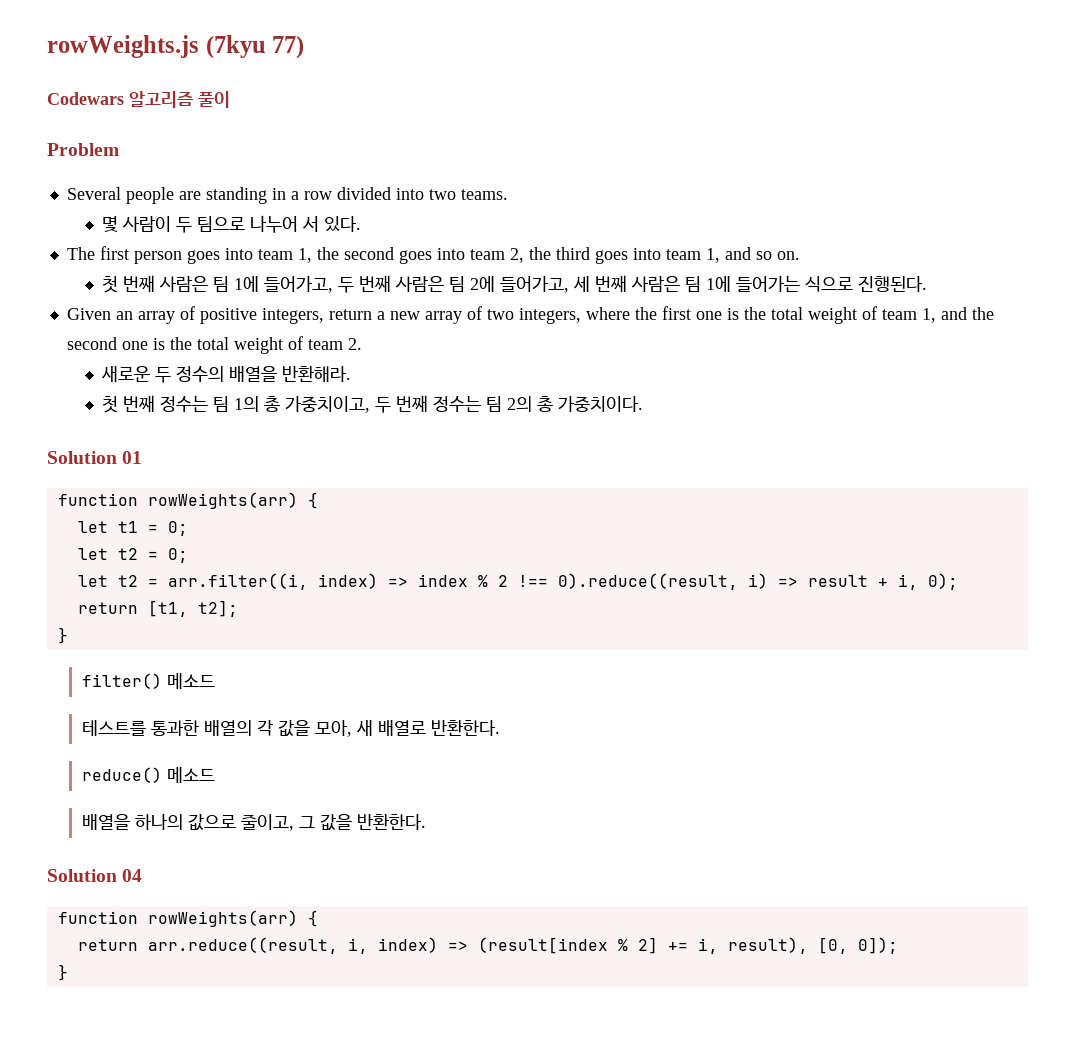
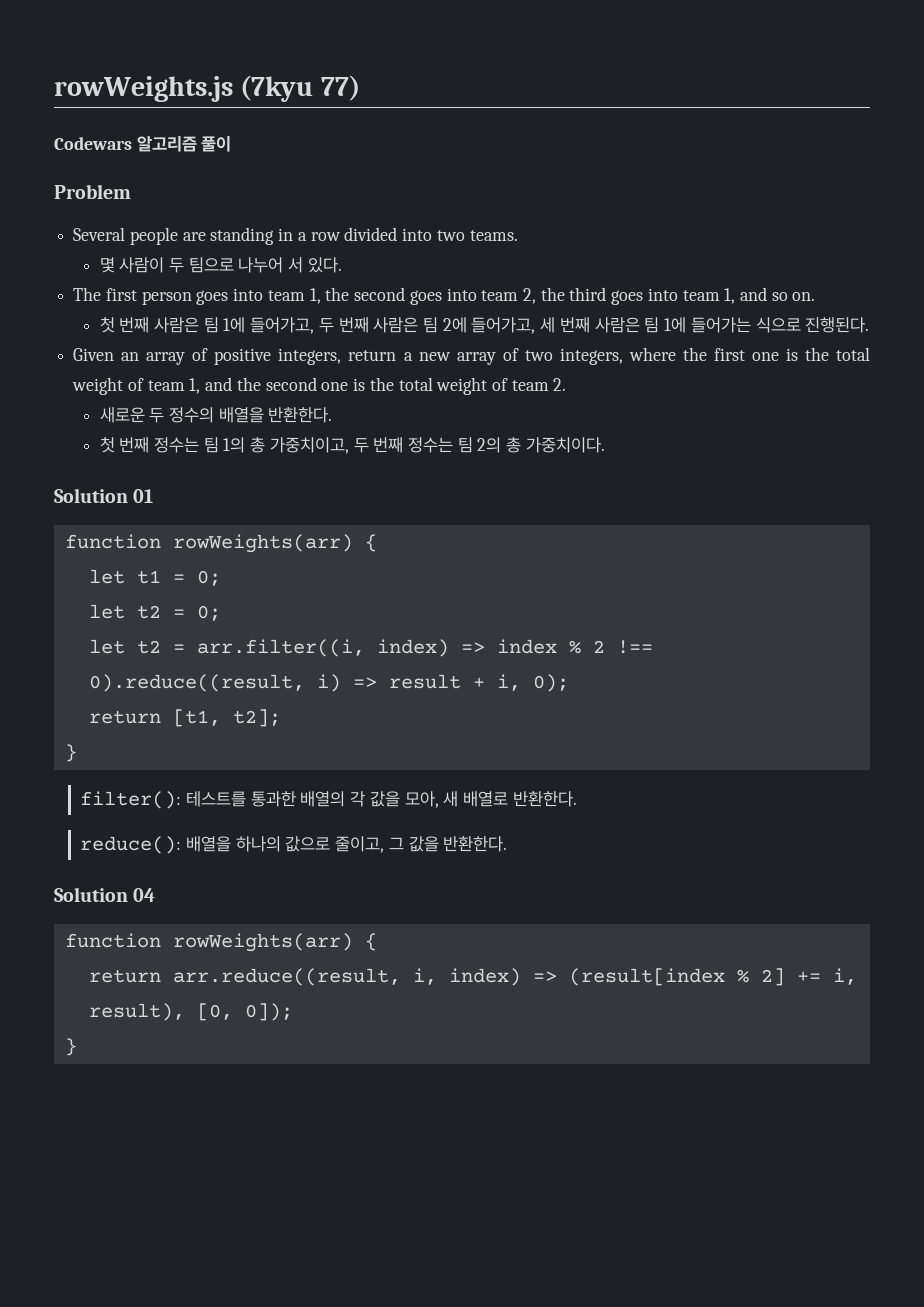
- 새로운 두 정수의 배열을 반환해라.
+ 새로운 두 정수의 배열을 반환한다.
- filter() 메소드
- 테스트를 통과한 배열의 각 값을 모아, 새 배열로 반환한다.
+ filter(): 테스트를 통과한 배열의 각 값을 모아, 새 배열로 반환한다.
- reduce() 메소드
- 배열을 하나의 값으로 줄이고, 그 값을 반환한다.
+ reduce(): 배열을 하나의 값으로 줄이고, 그 값을 반환한다.

